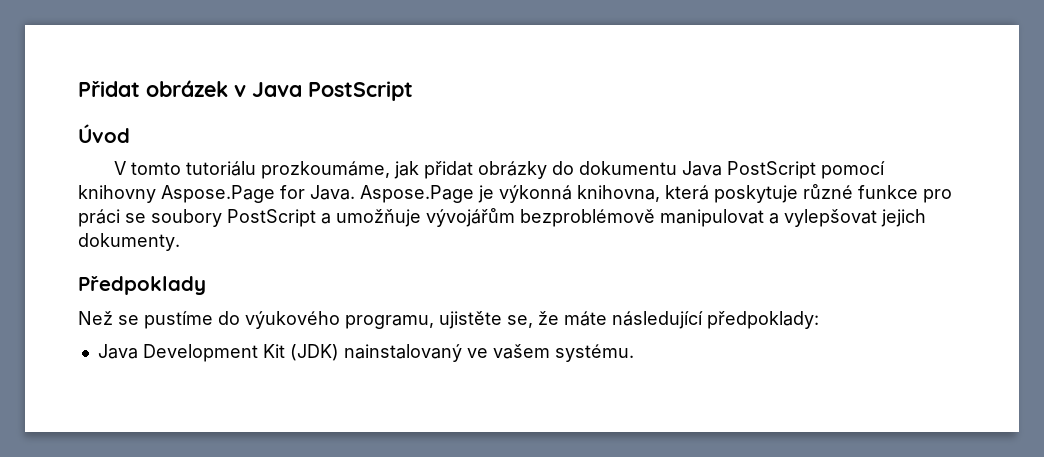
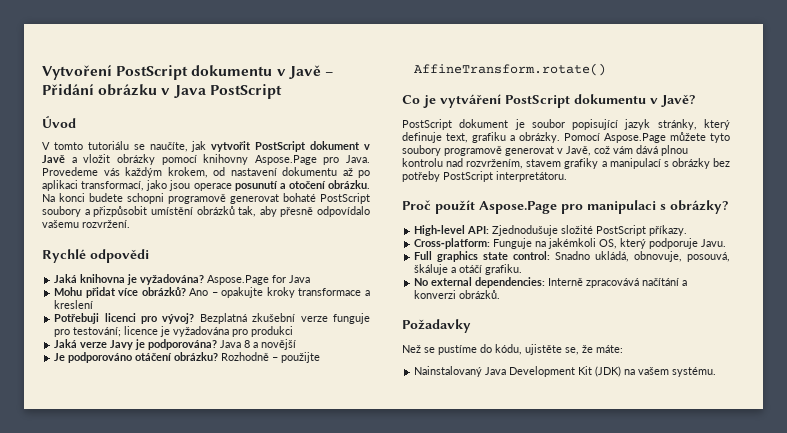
- Přidat obrázek v Java PostScript
+ Vytvoření PostScript dokumentu v Javě – Přidání obrázku v Java PostScript
- V tomto tutoriálu prozkoumáme, jak přidat obrázky do dokumentu Java PostScript pomocí knihovny Aspose.Page for Java. Aspose.Page je výkonná knihovna, která poskytuje různé funkce pro práci se soubory PostScript a umožňuje vývojářům bezproblémově manipulovat a vylepšovat jejich dokumenty.
- Předpoklady
+ V tomto tutoriálu se naučíte, jak vytvořit PostScript dokument v Javě a vložit obrázky pomocí knihovny Aspose.Page pro Java. Provedeme vás každým krokem, od nastavení dokumentu až po aplikaci transformací, jako jsou operace posunutí a otočení obrázku. Na konci budete schopni programově generovat bohaté PostScript soubory a přizpůsobit umístění obrázků tak, aby přesně odpovídalo vašemu rozvržení.
+ Rychlé odpovědi
+ Jaká knihovna je vyžadována? Aspose.Page for Java
+ Mohu přidat více obrázků? Ano – opakujte kroky transformace a kreslení
+ Potřebuji licenci pro vývoj? Bezplatná zkušební verze funguje pro testování; licence je vyžadována pro produkci
+ Jaká verze Javy je podporována? Java 8 a novější
+ Je podporováno otáčení obrázku? Rozhodně – použijte AffineTransform.rotate()
+ Co je vytváření PostScript dokumentu v Javě?
+ PostScript dokument je soubor popisující jazyk stránky, který definuje text, grafiku a obrázky. Pomocí Aspose.Page můžete tyto soubory programově generovat v Javě, což vám dává plnou kontrolu nad rozvržením, stavem grafiky a manipulací s obrázky bez potřeby PostScript interpretátoru.
+ Proč použít Aspose.Page pro manipulaci s obrázky?
+ High‑level API: Zjednodušuje složité PostScript příkazy.
+ Cross‑platform: Funguje na jakémkoli OS, který podporuje Javu.
+ Full graphics state control: Snadno ukládá, obnovuje, posouvá, škáluje a otáčí grafiku.
+ No external dependencies: Interně zpracovává načítání a konverzi obrázků.
+ Požadavky
- Než se pustíme do výukového programu, ujistěte se, že máte následující předpoklady:
- Java Development Kit (JDK) nainstalovaný ve vašem systému.
+ Než se pustíme do kódu, ujistěte se, že máte:
+ Nainstalovaný Java Development Kit (JDK) na vašem systému.

